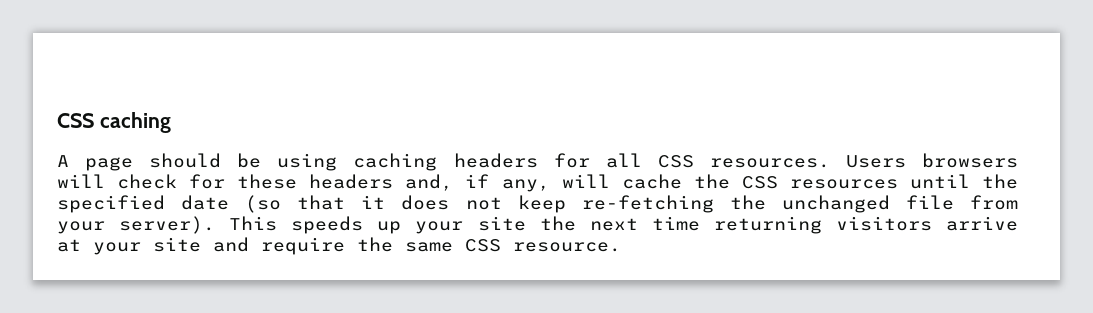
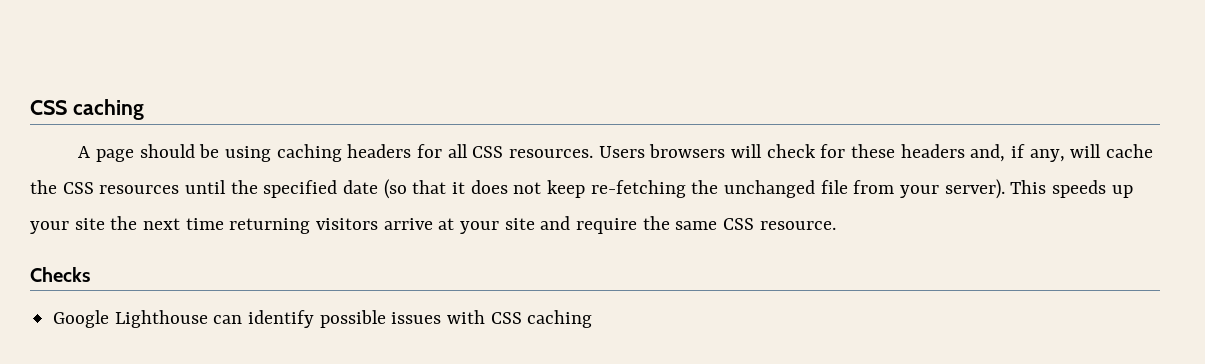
+ Checks
+ Google Lighthouse can identify possible issues with CSS caching

